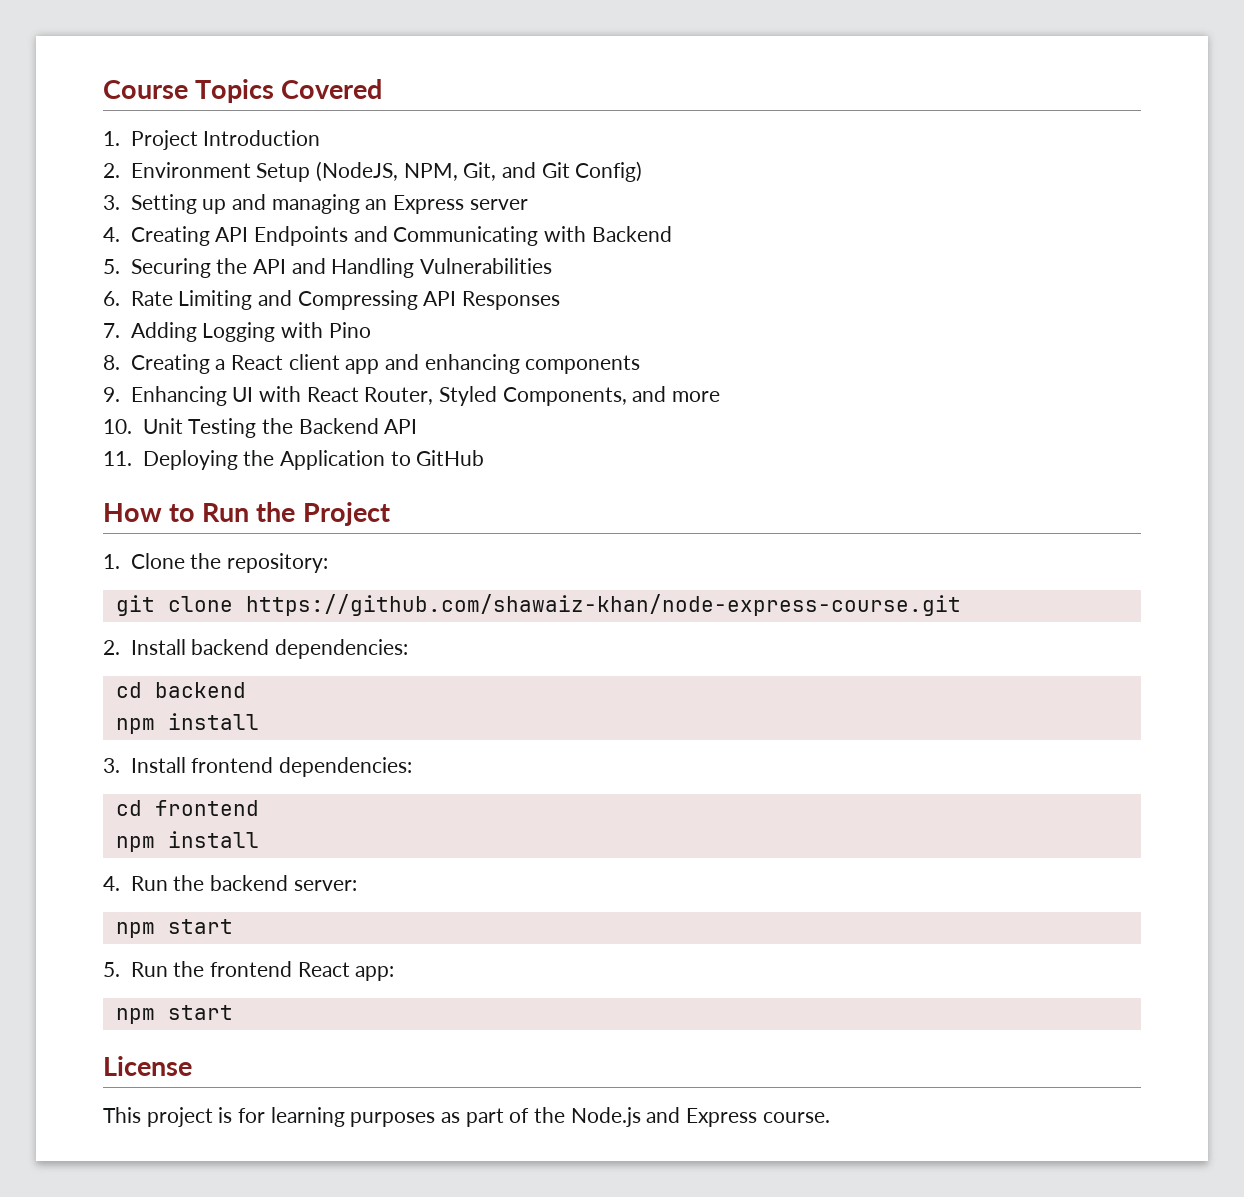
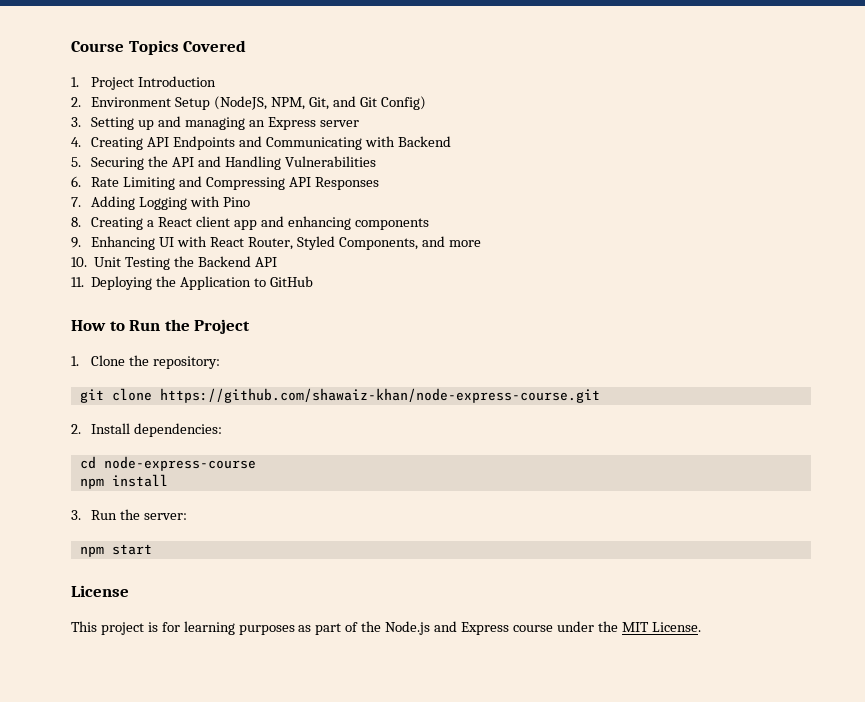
- 2. Install backend dependencies:
- cd backend
+ 2. Install dependencies:
+ cd node-express-course
  npm install
- 3. Install frontend dependencies:
- cd frontend
- npm install
- 4. Run the backend server:
+ 3. Run the server:
- 5. Run the frontend React app:
- npm start
- This project is for learning purposes as part of the Node.js and Express course.
+ This project is for learning purposes as part of the Node.js and Express course under the MIT License.

